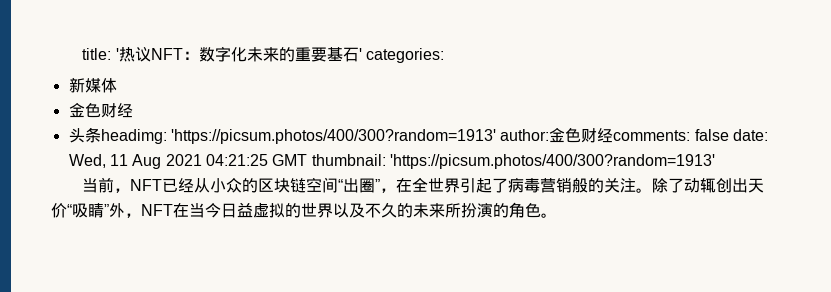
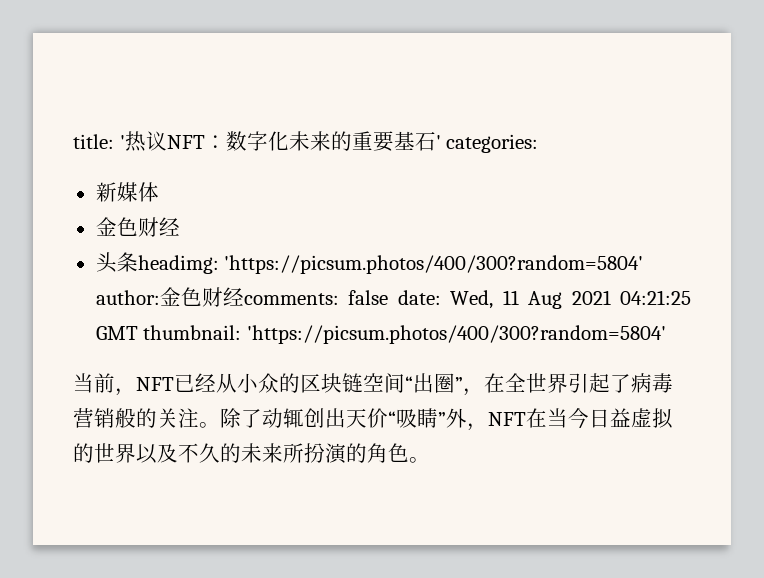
- 头条headimg: 'https://picsum.photos/400/300?random=1913' author:金色财经comments: false date: Wed, 11 Aug 2021 04:21:25 GMT thumbnail: 'https://picsum.photos/400/300?random=1913'
+ 头条headimg: 'https://picsum.photos/400/300?random=5804' author:金色财经comments: false date: Wed, 11 Aug 2021 04:21:25 GMT thumbnail: 'https://picsum.photos/400/300?random=5804'

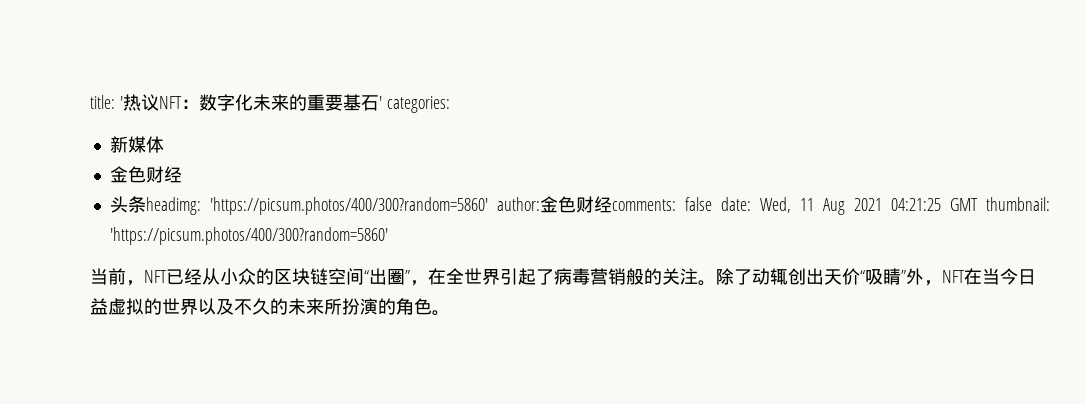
- 头条headimg: 'https://picsum.photos/400/300?random=5804' author:金色财经comments: false date: Wed, 11 Aug 2021 04:21:25 GMT thumbnail: 'https://picsum.photos/400/300?random=5804'
+ 头条headimg: 'https://picsum.photos/400/300?random=5860' author:金色财经comments: false date: Wed, 11 Aug 2021 04:21:25 GMT thumbnail: 'https://picsum.photos/400/300?random=5860'

